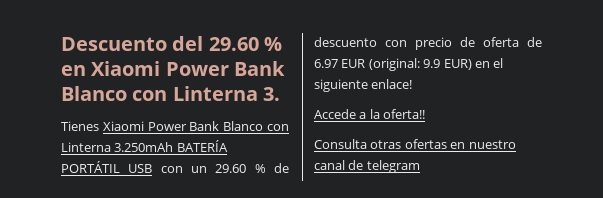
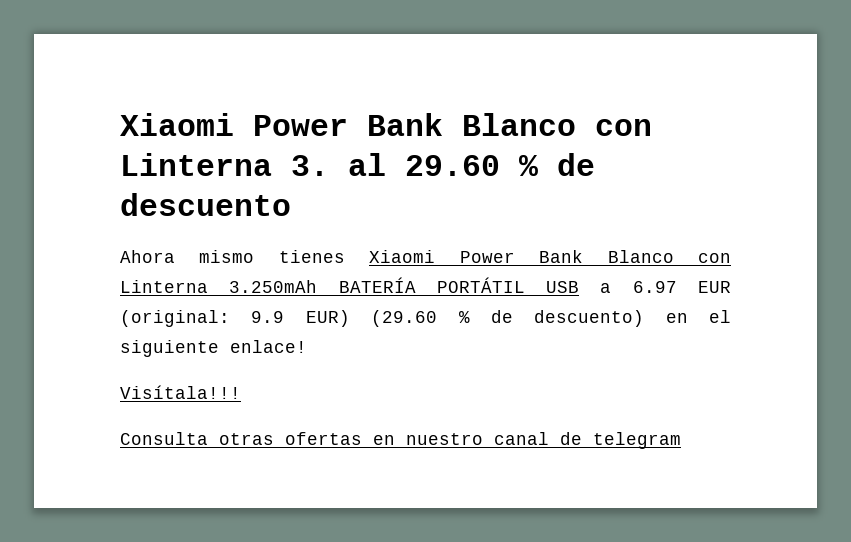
- Descuento del 29.60 % en Xiaomi Power Bank Blanco con Linterna 3.
- Tienes Xiaomi Power Bank Blanco con Linterna 3.250mAh BATERÍA PORTÁTIL USB con un 29.60 % de descuento con precio de oferta de 6.97 EUR (original: 9.9 EUR) en el siguiente enlace!
+ Xiaomi Power Bank Blanco con Linterna 3. al 29.60 % de descuento
+ Ahora mismo tienes Xiaomi Power Bank Blanco con Linterna 3.250mAh BATERÍA PORTÁTIL USB a 6.97 EUR (original: 9.9 EUR) (29.60 % de descuento) en el siguiente enlace!
- Accede a la oferta!!
+ Visítala!!!

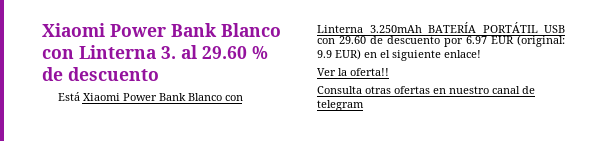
- Ahora mismo tienes Xiaomi Power Bank Blanco con Linterna 3.250mAh BATERÍA PORTÁTIL USB a 6.97 EUR (original: 9.9 EUR) (29.60 % de descuento) en el siguiente enlace!
+ Está Xiaomi Power Bank Blanco con Linterna 3.250mAh BATERÍA PORTÁTIL USB con 29.60 de descuento por 6.97 EUR (original: 9.9 EUR) en el siguiente enlace!
- Visítala!!!
+ Ver la oferta!!

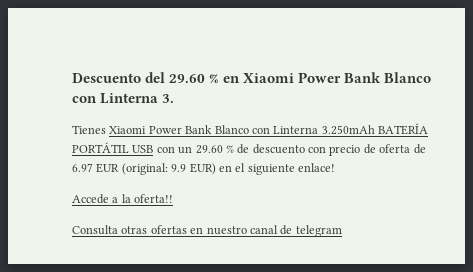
- Xiaomi Power Bank Blanco con Linterna 3. al 29.60 % de descuento
- Está Xiaomi Power Bank Blanco con Linterna 3.250mAh BATERÍA PORTÁTIL USB con 29.60 de descuento por 6.97 EUR (original: 9.9 EUR) en el siguiente enlace!
+ Descuento del 29.60 % en Xiaomi Power Bank Blanco con Linterna 3.
+ Tienes Xiaomi Power Bank Blanco con Linterna 3.250mAh BATERÍA PORTÁTIL USB con un 29.60 % de descuento con precio de oferta de 6.97 EUR (original: 9.9 EUR) en el siguiente enlace!
- Ver la oferta!!
+ Accede a la oferta!!

